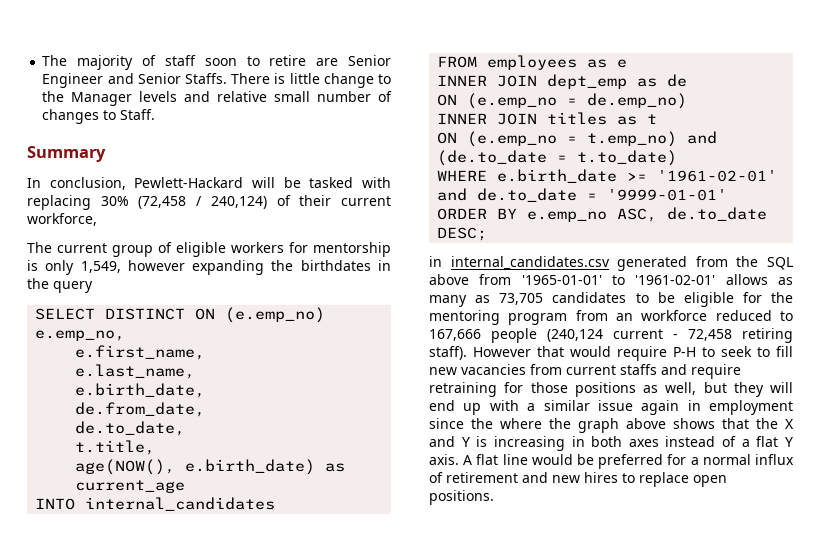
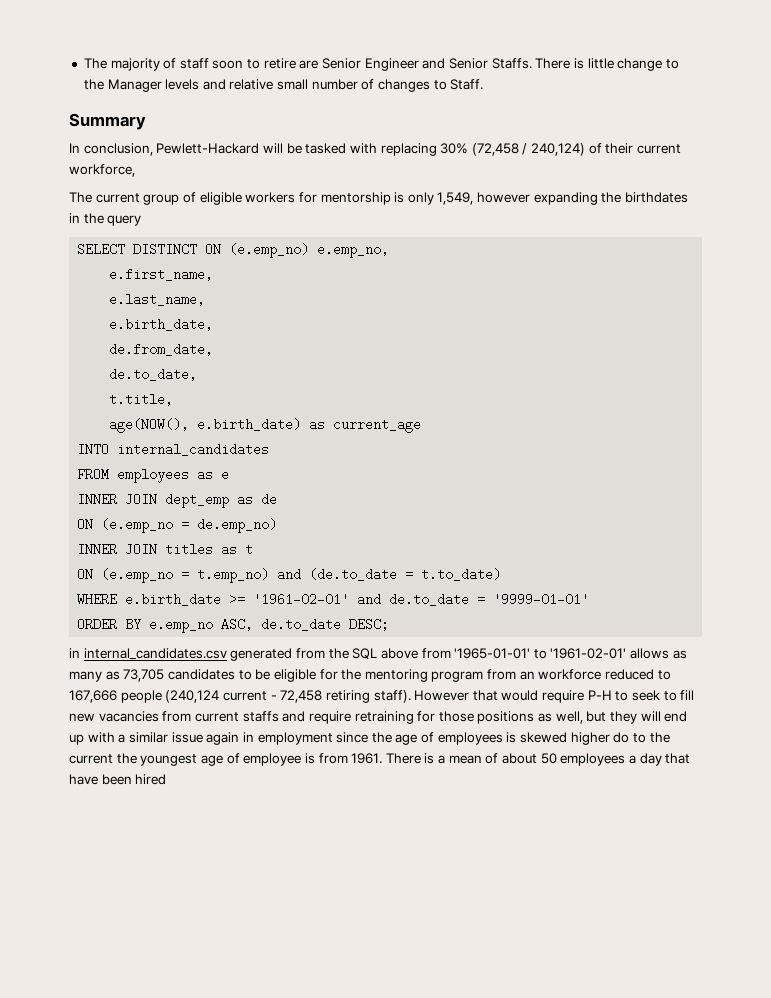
- However that would require P-H to seek to fill new vacancies from current staffs and require retraining for those positions as well, but they will end up with a similar issue again in employment since the where the graph above shows that the X and Y is increasing in both axes instead of a flat Y axis. A flat line would be preferred for a normal influx of retirement and new hires to replace open positions.
+ However that would require P-H to seek to fill new vacancies from current staffs and require retraining for those positions as well, but they will end up with a similar issue again in employment since the age of employees is skewed higher do to the current the youngest age of employee is from 1961. There is a mean of about 50 employees a day that have been hired

